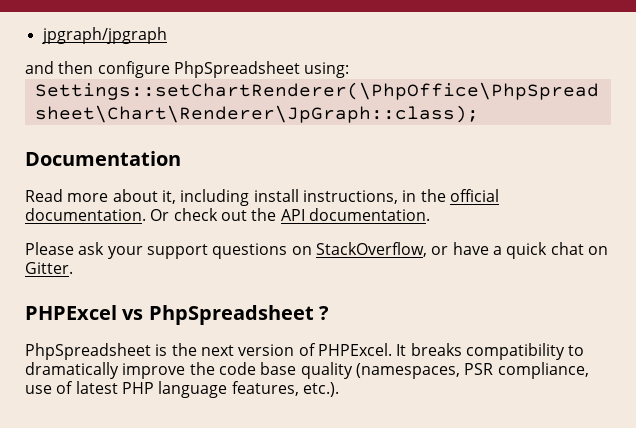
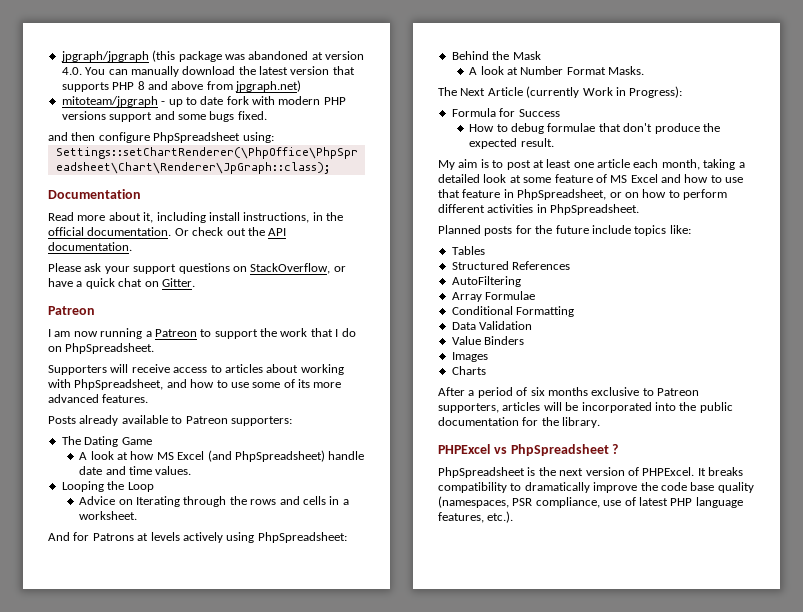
- jpgraph/jpgraph
+ jpgraph/jpgraph (this package was abandoned at version 4.0. You can manually download the latest version that supports PHP 8 and above from jpgraph.net)
+ mitoteam/jpgraph - up to date fork with modern PHP versions support and some bugs fixed.
  Please ask your support questions on StackOverflow, or have a quick chat on Gitter.
+ Patreon
+ I am now running a Patreon to support the work that I do on PhpSpreadsheet.
+ Supporters will receive access to articles about working with PhpSpreadsheet, and how to use some of its more advanced features.
+ Posts already available to Patreon supporters:
+ The Dating Game
+ A look at how MS Excel (and PhpSpreadsheet) handle date and time values.
+ Looping the Loop
+ Advice on Iterating through the rows and cells in a worksheet.
+ And for Patrons at levels actively using PhpSpreadsheet:
+ Behind the Mask
+ A look at Number Format Masks.
+ The Next Article (currently Work in Progress):
+ Formula for Success
+ How to debug formulae that don't produce the expected result.
+ My aim is to post at least one article each month, taking a detailed look at some feature of MS Excel and how to use that feature in PhpSpreadsheet, or on how to perform different activities in PhpSpreadsheet.
+ Planned posts for the future include topics like:
+ Tables
+ Structured References
+ AutoFiltering
+ Array Formulae
+ Conditional Formatting
+ Data Validation
+ Value Binders
+ Images
+ Charts
+ After a period of six months exclusive to Patreon supporters, articles will be incorporated into the public documentation for the library.

